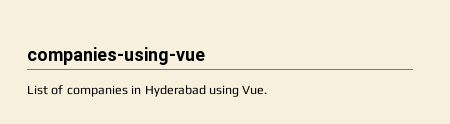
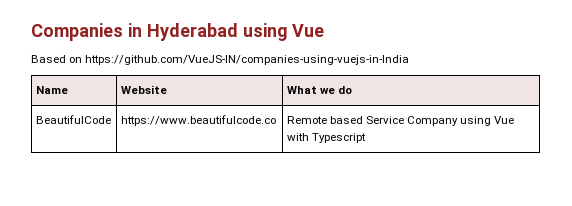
- companies-using-vue
- List of companies in Hyderabad using Vue.
+ Companies in Hyderabad using Vue
+ Based on https://github.com/VueJS-IN/companies-using-vuejs-in-India
+ Name | Website | What we do
+ BeautifulCode | https://www.beautifulcode.co | Remote based Service Company using Vue with Typescript

